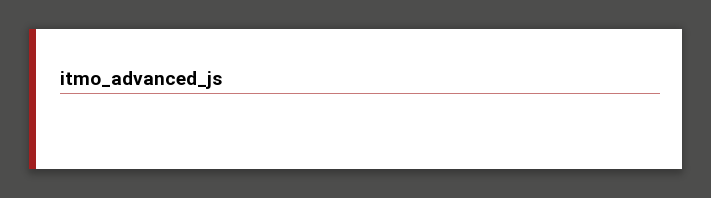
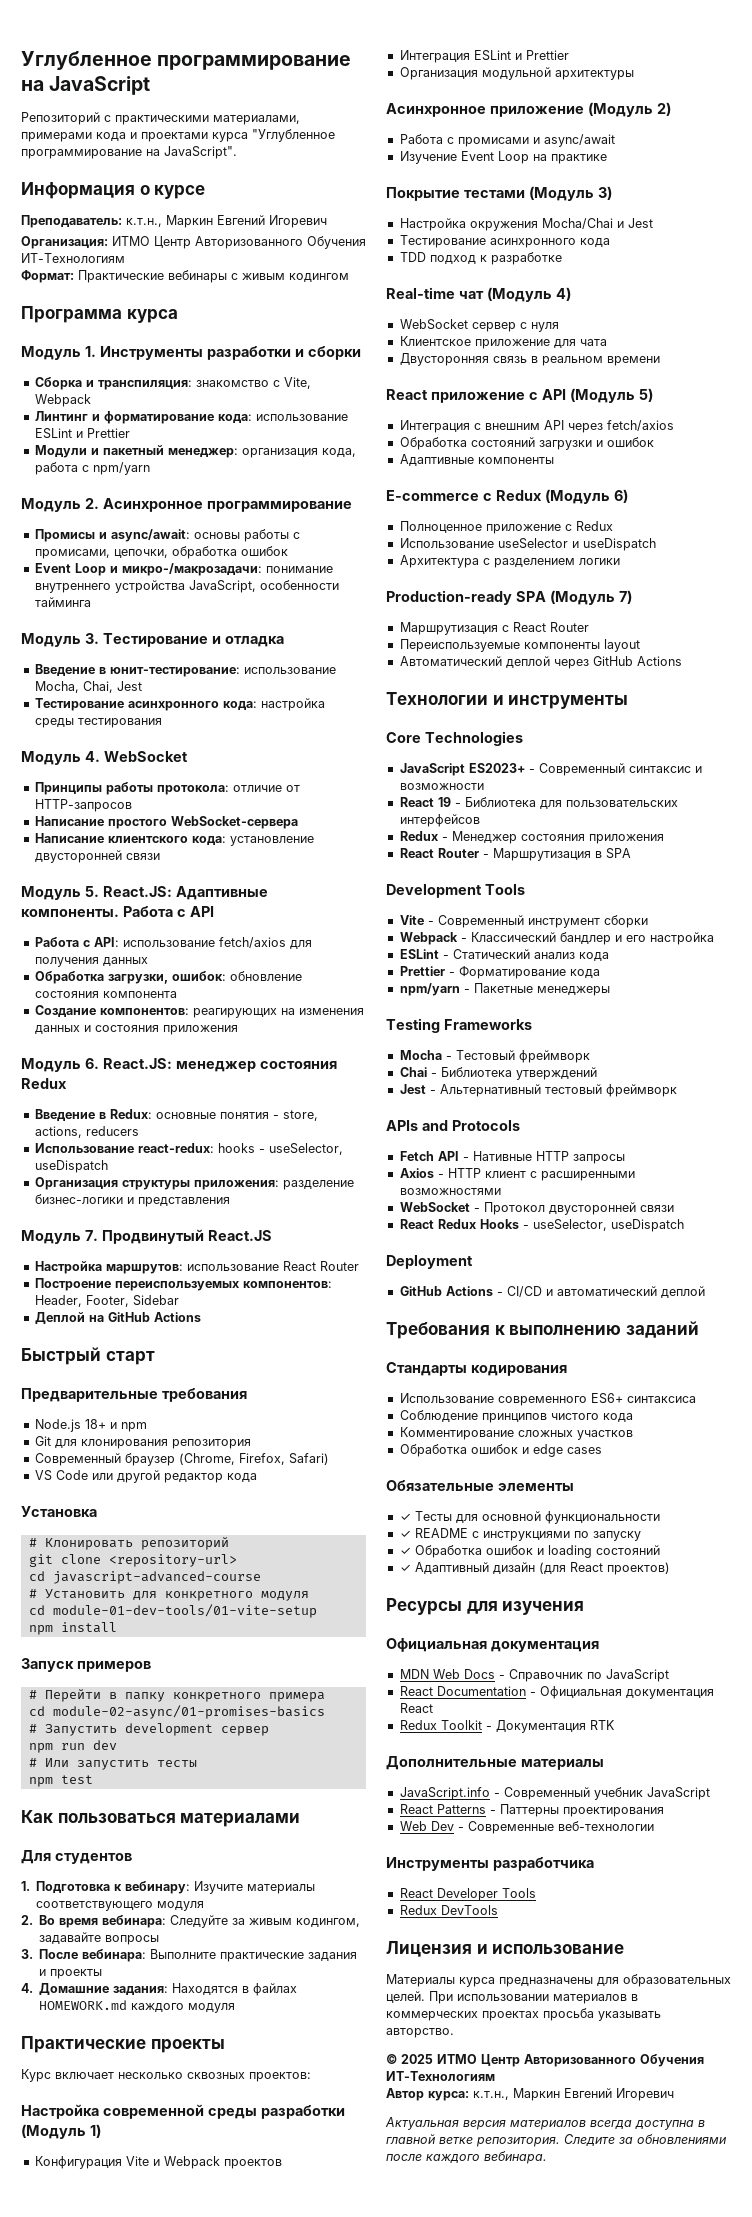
- itmo_advanced_js
+ Углубленное программирование на JavaScript
+ Репозиторий с практическими материалами, примерами кода и проектами курса "Углубленное программирование на JavaScript".
+ Информация о курсе
+ Преподаватель: к.т.н., Маркин Евгений Игоревич
+ Организация: ИТМО Центр Авторизованного Обучения ИТ-Технологиям
+ Формат: Практические вебинары с живым кодингом
+ Программа курса
+ Модуль 1. Инструменты разработки и сборки
+ Сборка и транспиляция: знакомство с Vite, Webpack
+ Линтинг и форматирование кода: использование ESLint и Prettier
+ Модули и пакетный менеджер: организация кода, работа с npm/yarn
+ Модуль 2. Асинхронное программирование
+ Промисы и async/await: основы работы с промисами, цепочки, обработка ошибок
+ Event Loop и микро-/макрозадачи: понимание внутреннего устройства JavaScript, особенности тайминга
+ Модуль 3. Тестирование и отладка
+ Введение в юнит-тестирование: использование Mocha, Chai, Jest
+ Тестирование асинхронного кода: настройка среды тестирования
+ Модуль 4. WebSocket
+ Принципы работы протокола: отличие от HTTP-запросов
+ Написание простого WebSocket-сервера
+ Написание клиентского кода: установление двусторонней связи
+ Модуль 5. React.JS: Адаптивные компоненты. Работа с API
+ Работа с API: использование fetch/axios для получения данных
+ Обработка загрузки, ошибок: обновление состояния компонента
+ Создание компонентов: реагирующих на изменения данных и состояния приложения
+ Модуль 6. React.JS: менеджер состояния Redux
+ Введение в Redux: основные понятия - store, actions, reducers
+ Использование react-redux: hooks - useSelector, useDispatch
+ Организация структуры приложения: разделение бизнес-логики и представления
+ Модуль 7. Продвинутый React.JS
+ Настройка маршрутов: использование React Router
+ Построение переиспользуемых компонентов: Header, Footer, Sidebar
+ Деплой на GitHub Actions
+ Быстрый старт
+ Предварительные требования
+ Node.js 18+ и npm
+ Git для клонирования репозитория
+ Современный браузер (Chrome, Firefox, Safari)
+ VS Code или другой редактор кода
+ Установка
+ # Клонировать репозиторий
+ git clone <repository-url>
+ cd javascript-advanced-course
+ # Установить для конкретного модуля
+ cd module-01-dev-tools/01-vite-setup
+ npm install
+ Запуск примеров
+ # Перейти в папку конкретного примера
+ cd module-02-async/01-promises-basics
+ # Запустить development сервер
+ npm run dev
+ # Или запустить тесты
+ npm test
+ Как пользоваться материалами
+ Для студентов
+ 1. Подготовка к вебинару: Изучите материалы соответствующего модуля
+ 2. Во время вебинара: Следуйте за живым кодингом, задавайте вопросы
+ 3. После вебинара: Выполните практические задания и проекты
+ 4. Домашние задания: Находятся в файлах HOMEWORK.md каждого модуля
+ Практические проекты
+ Курс включает несколько сквозных проектов:
+ Настройка современной среды разработки (Модуль 1)
+ Конфигурация Vite и Webpack проектов
+ Интеграция ESLint и Prettier
+ Организация модульной архитектуры
+ Асинхронное приложение (Модуль 2)
+ Работа с промисами и async/await
+ Изучение Event Loop на практике
+ Покрытие тестами (Модуль 3)
+ Настройка окружения Mocha/Chai и Jest
+ Тестирование асинхронного кода
+ TDD подход к разработке
+ Real-time чат (Модуль 4)
+ WebSocket сервер с нуля
+ Клиентское приложение для чата
+ Двусторонняя связь в реальном времени
+ React приложение с API (Модуль 5)
+ Интеграция с внешним API через fetch/axios
+ Обработка состояний загрузки и ошибок
+ Адаптивные компоненты
+ E-commerce с Redux (Модуль 6)
+ Полноценное приложение с Redux
+ Использование useSelector и useDispatch
+ Архитектура с разделением логики
+ Production-ready SPA (Модуль 7)
+ Маршрутизация с React Router
+ Переиспользуемые компоненты layout
+ Автоматический деплой через GitHub Actions
+ Технологии и инструменты
+ Core Technologies
+ JavaScript ES2023+ - Современный синтаксис и возможности
+ React 19 - Библиотека для пользовательских интерфейсов
+ Redux - Менеджер состояния приложения
+ React Router - Маршрутизация в SPA
+ Development Tools
+ Vite - Современный инструмент сборки
+ Webpack - Классический бандлер и его настройка
+ ESLint - Статический анализ кода
+ Prettier - Форматирование кода
+ npm/yarn - Пакетные менеджеры
+ Testing Frameworks
+ Mocha - Тестовый фреймворк
+ Chai - Библиотека утверждений
+ Jest - Альтернативный тестовый фреймворк
+ APIs and Protocols
+ Fetch API - Нативные HTTP запросы
+ Axios - HTTP клиент с расширенными возможностями
+ WebSocket - Протокол двусторонней связи
+ React Redux Hooks - useSelector, useDispatch
+ Deployment
+ GitHub Actions - CI/CD и автоматический деплой
+ Требования к выполнению заданий
+ Стандарты кодирования
+ Использование современного ES6+ синтаксиса
+ Соблюдение принципов чистого кода
+ Комментирование сложных участков
+ Обработка ошибок и edge cases
+ Обязательные элементы
+ ✓ Тесты для основной функциональности
+ ✓ README с инструкциями по запуску
+ ✓ Обработка ошибок и loading состояний
+ ✓ Адаптивный дизайн (для React проектов)
+ Ресурсы для изучения
+ Официальная документация
+ MDN Web Docs - Справочник по JavaScript
+ React Documentation - Официальная документация React
+ Redux Toolkit - Документация RTK
+ Дополнительные материалы
+ JavaScript.info - Современный учебник JavaScript
+ React Patterns - Паттерны проектирования
+ Web Dev - Современные веб-технологии
+ Инструменты разработчика
+ React Developer Tools
+ Redux DevTools
+ Лицензия и использование
+ Материалы курса предназначены для образовательных целей. При использовании материалов в коммерческих проектах просьба указывать авторство.
+ © 2025 ИТМО Центр Авторизованного Обучения ИТ-Технологиям
+ Автор курса: к.т.н., Маркин Евгений Игоревич
+ Актуальная версия материалов всегда доступна в главной ветке репозитория. Следите за обновлениями после каждого вебинара.

